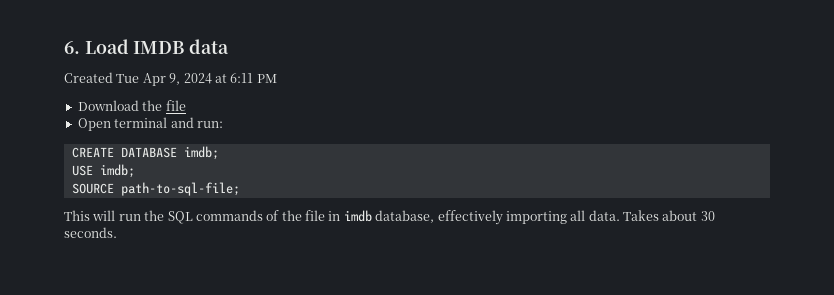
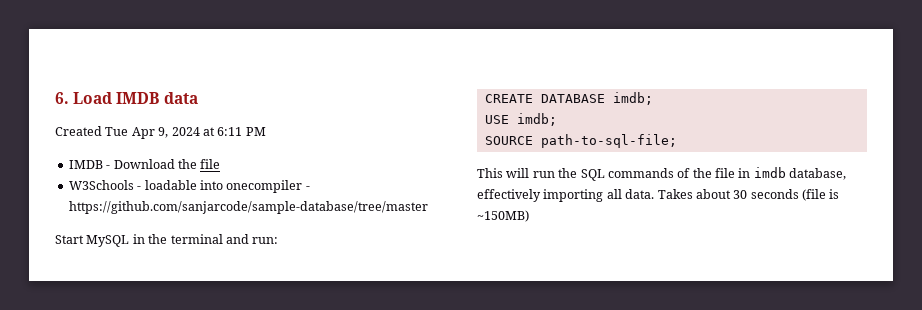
- Download the file
+ IMDB - Download the file
- Open terminal and run:
+ W3Schools - loadable into onecompiler - https://github.com/sanjarcode/sample-database/tree/master
+ Start MySQL in the terminal and run:
- Takes about 30 seconds.
+ Takes about 30 seconds (file is ~150MB)

